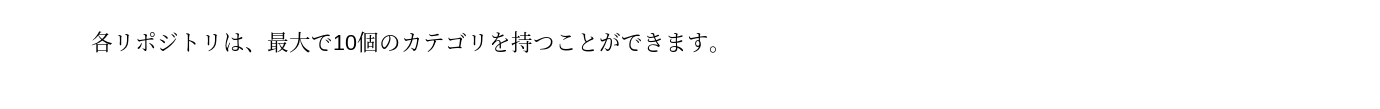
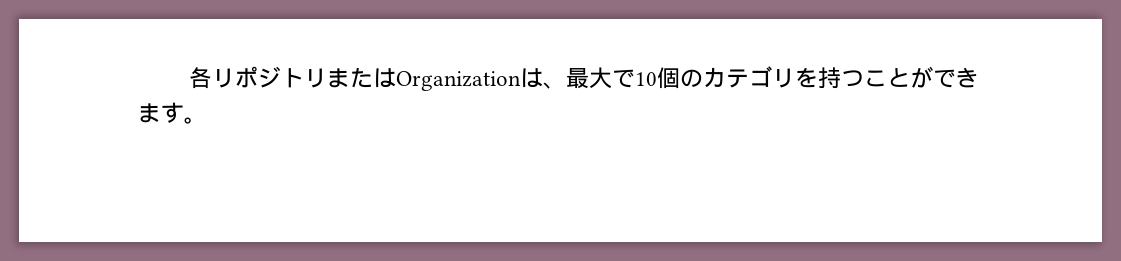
- 各リポジトリは、最大で10個のカテゴリを持つことができます。
+ 各リポジトリまたはOrganizationは、最大で10個のカテゴリを持つことができます。

